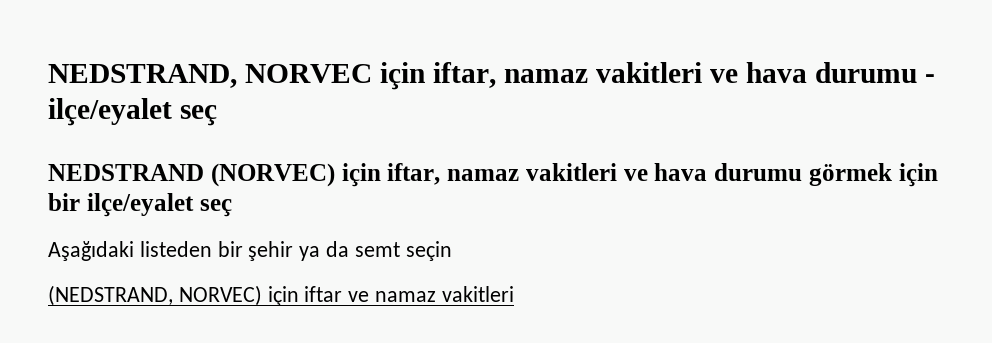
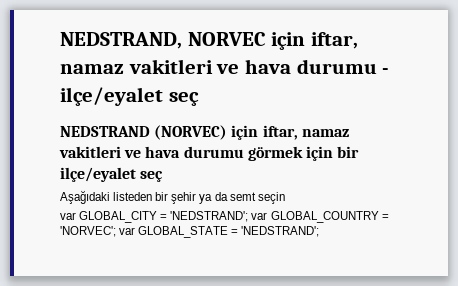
- (NEDSTRAND, NORVEC) için iftar ve namaz vakitleri
+ var GLOBAL_CITY = 'NEDSTRAND'; var GLOBAL_COUNTRY = 'NORVEC'; var GLOBAL_STATE = 'NEDSTRAND';

